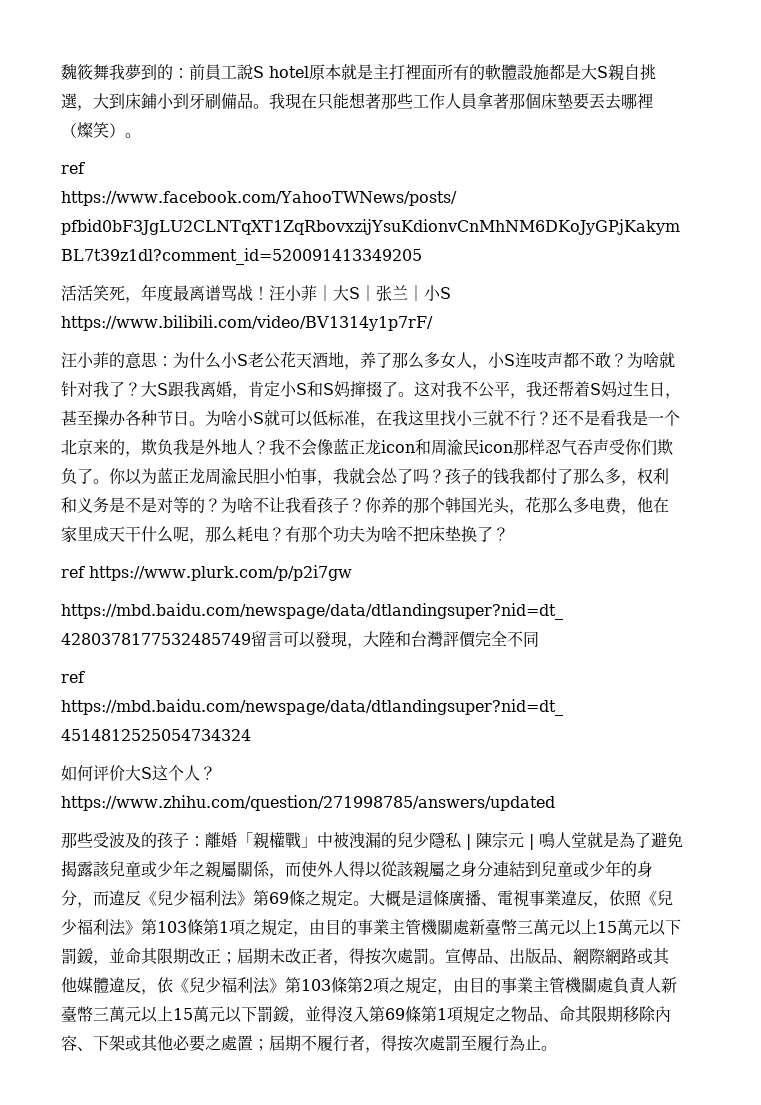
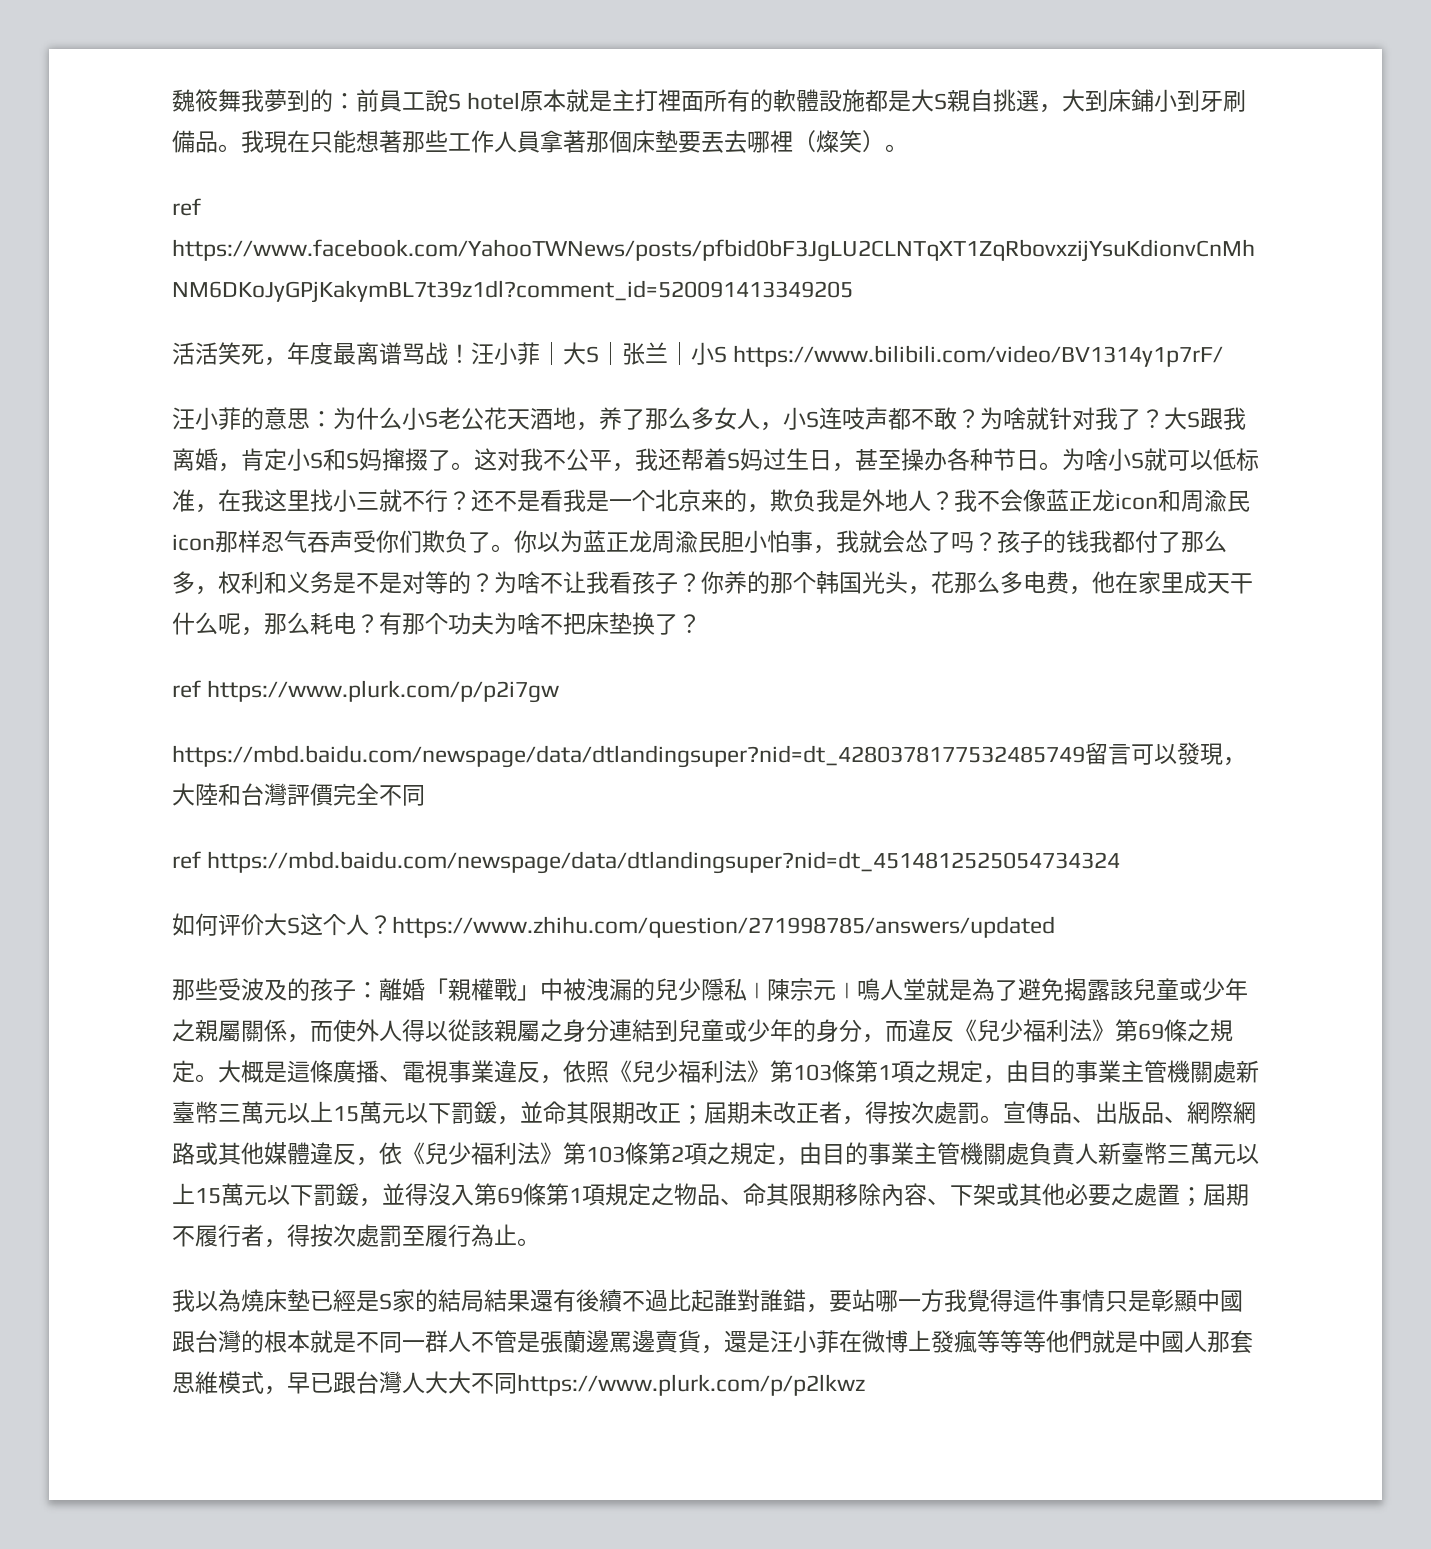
+ 我以為燒床墊已經是S家的結局結果還有後續不過比起誰對誰錯，要站哪一方我覺得這件事情只是彰顯中國跟台灣的根本就是不同一群人不管是張蘭邊罵邊賣貨，還是汪小菲在微博上發瘋等等等他們就是中國人那套思維模式，早已跟台灣人大大不同https://www.plurk.com/p/p2lkwz

